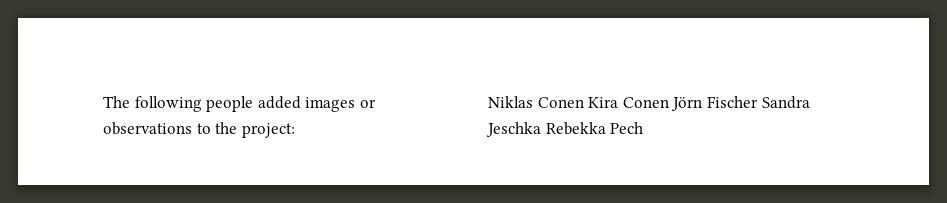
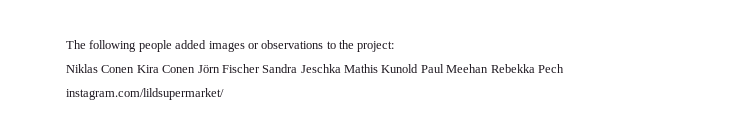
- Niklas Conen Kira Conen Jörn Fischer Sandra Jeschka Rebekka Pech
+ Niklas Conen Kira Conen Jörn Fischer Sandra Jeschka Mathis Kunold Paul Meehan Rebekka Pech
+ instagram.com/lildsupermarket/

